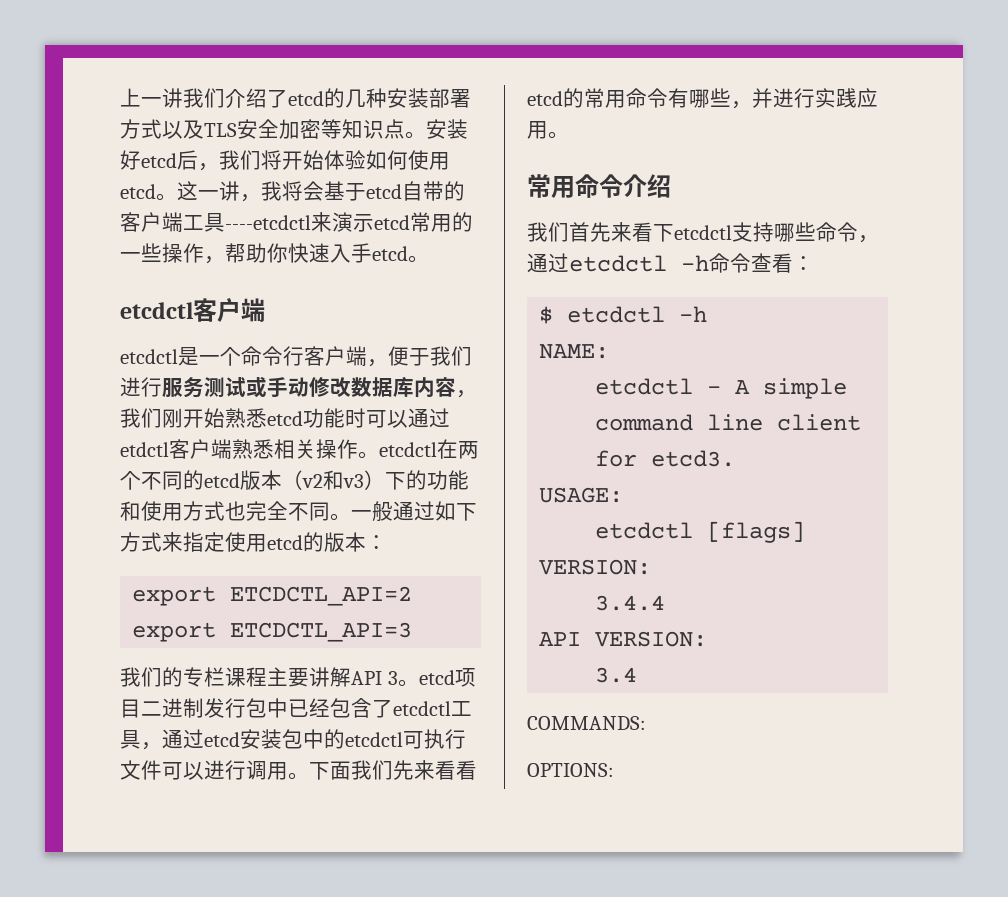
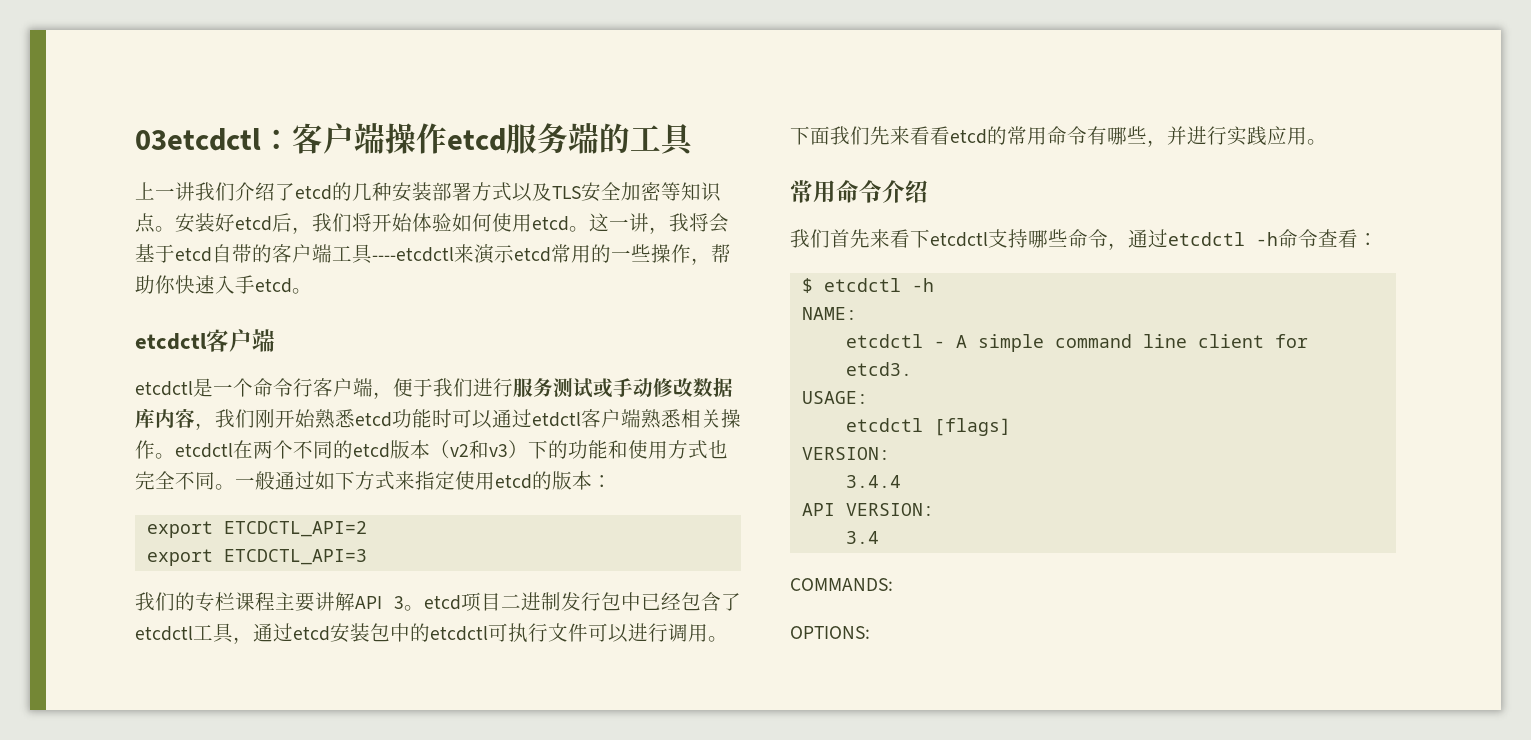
+ 03etcdctl：客户端操作etcd服务端的工具

